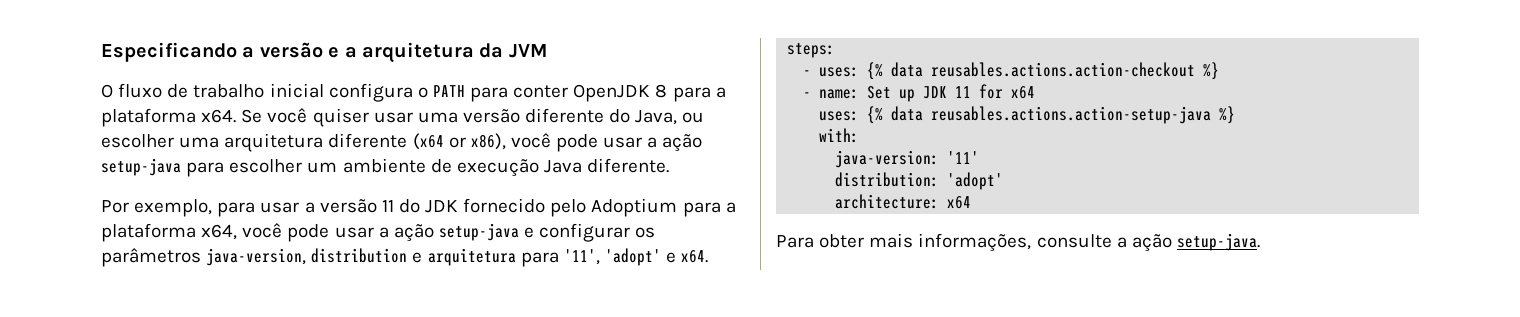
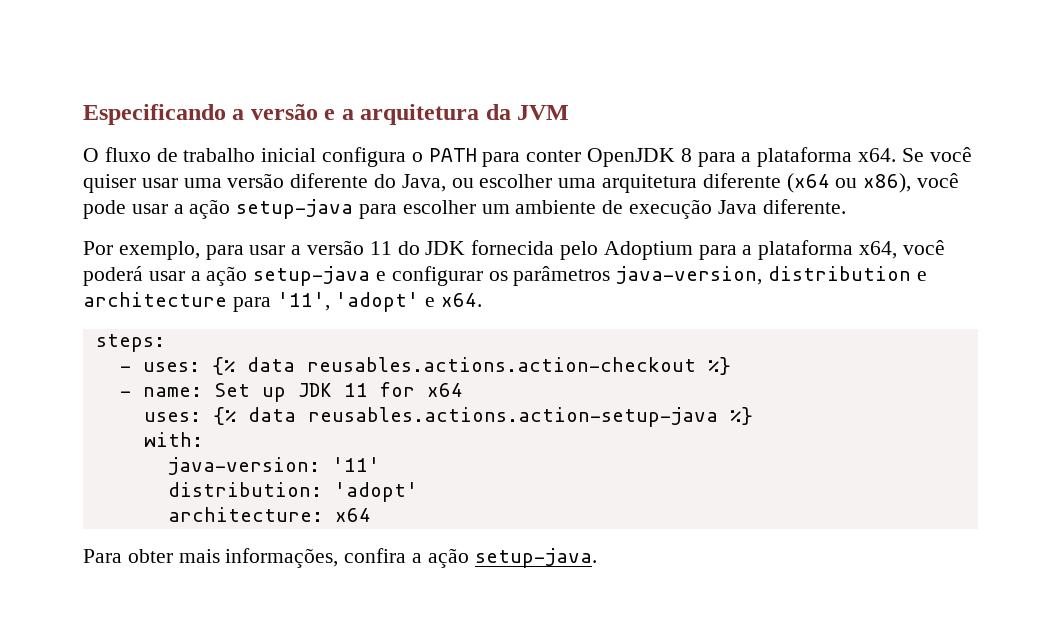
- Se você quiser usar uma versão diferente do Java, ou escolher uma arquitetura diferente (x64 or x86), você pode usar a ação setup-java para escolher um ambiente de execução Java diferente.
+ Se você quiser usar uma versão diferente do Java, ou escolher uma arquitetura diferente (x64 ou x86), você pode usar a ação setup-java para escolher um ambiente de execução Java diferente.
- Por exemplo, para usar a versão 11 do JDK fornecido pelo Adoptium para a plataforma x64, você pode usar a ação setup-java e configurar os parâmetros java-version, distribution e arquitetura para '11', 'adopt' e x64.
+ Por exemplo, para usar a versão 11 do JDK fornecida pelo Adoptium para a plataforma x64, você poderá usar a ação setup-java e configurar os parâmetros java-version, distribution e architecture para '11', 'adopt' e x64.
- Para obter mais informações, consulte a ação setup-java.
+ Para obter mais informações, confira a ação setup-java.

